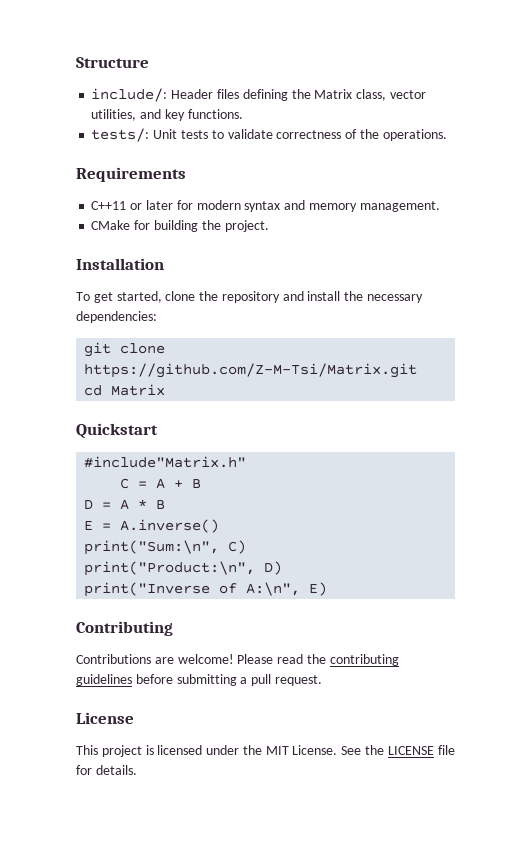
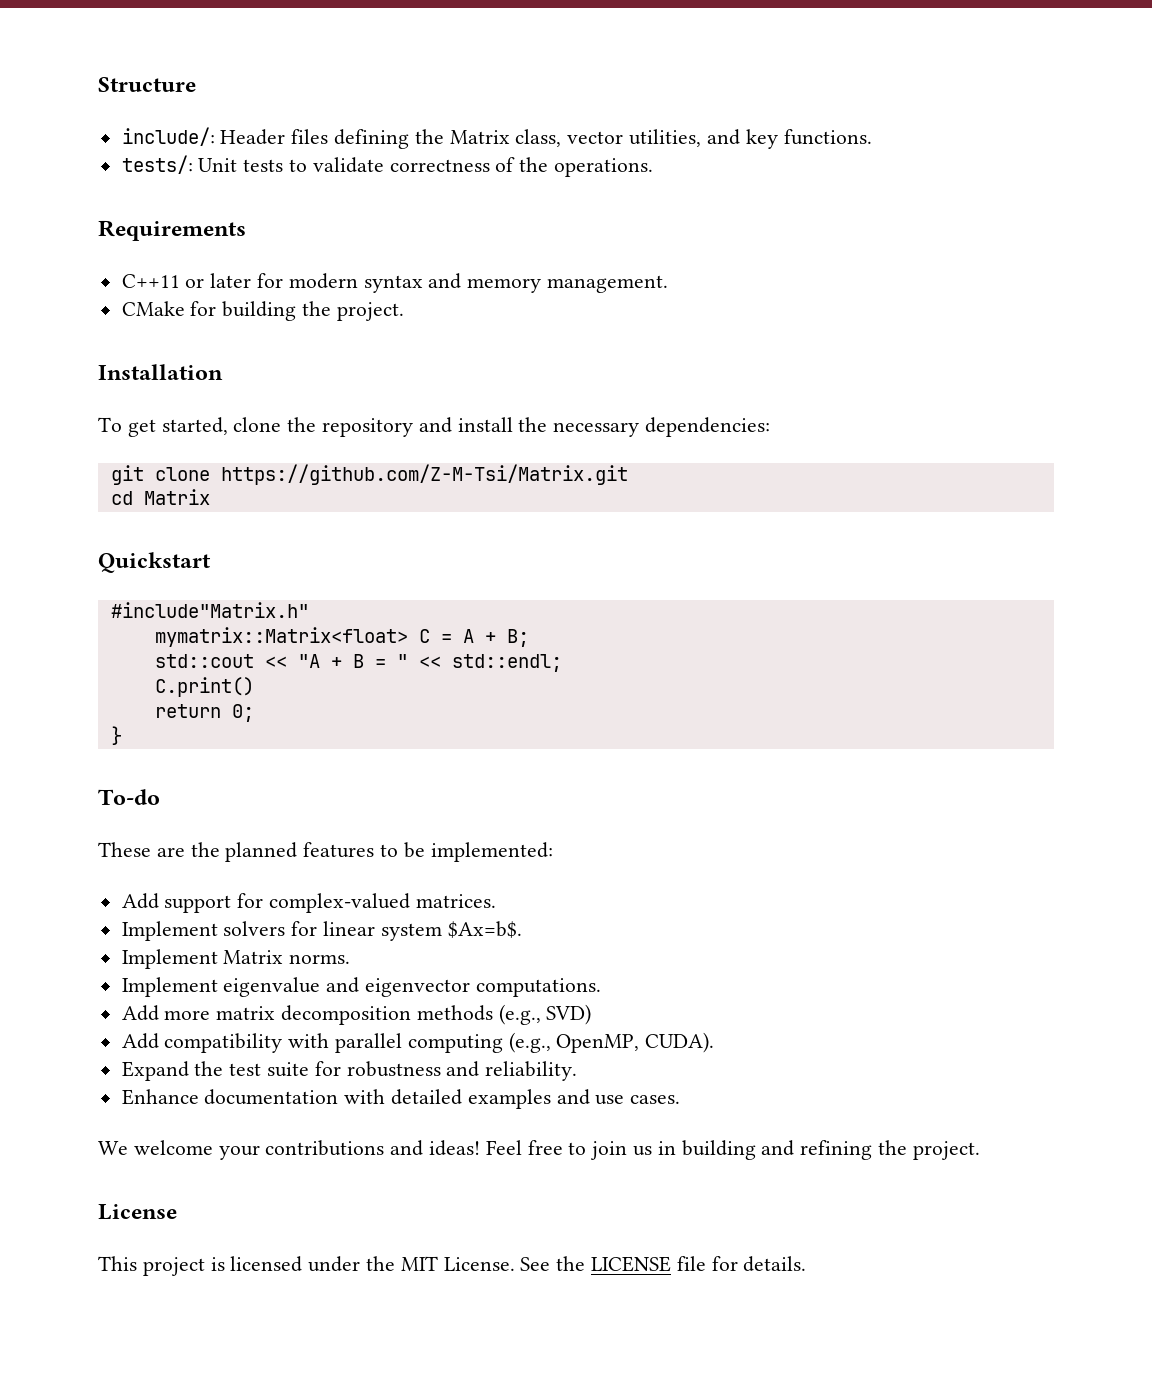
- C = A + B
- D = A * B
- E = A.inverse()
- print("Sum:\n", C)
- print("Product:\n", D)
- print("Inverse of A:\n", E)
- Contributing
- Contributions are welcome! Please read the contributing guidelines before submitting a pull request.
+ mymatrix::Matrix<float> C = A + B;
+ std::cout << "A + B = " << std::endl;
+ C.print()
+ return 0;
+ }
+ To-do
+ These are the planned features to be implemented:
+ Add support for complex-valued matrices.
+ Implement solvers for linear system $Ax=b$.
+ Implement Matrix norms.
+ Implement eigenvalue and eigenvector computations.
+ Add more matrix decomposition methods (e.g., SVD)
+ Add compatibility with parallel computing (e.g., OpenMP, CUDA).
+ Expand the test suite for robustness and reliability.
+ Enhance documentation with detailed examples and use cases.
+ We welcome your contributions and ideas! Feel free to join us in building and refining the project.

